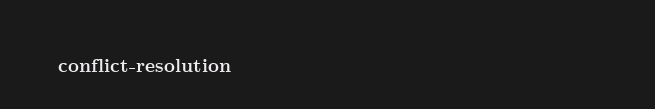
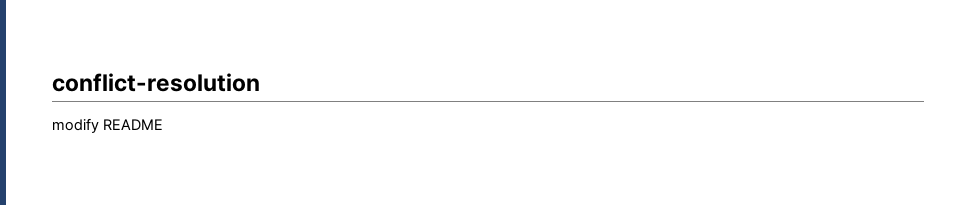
+ modify README

